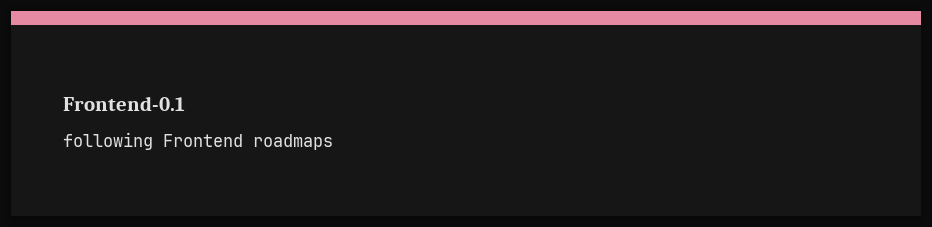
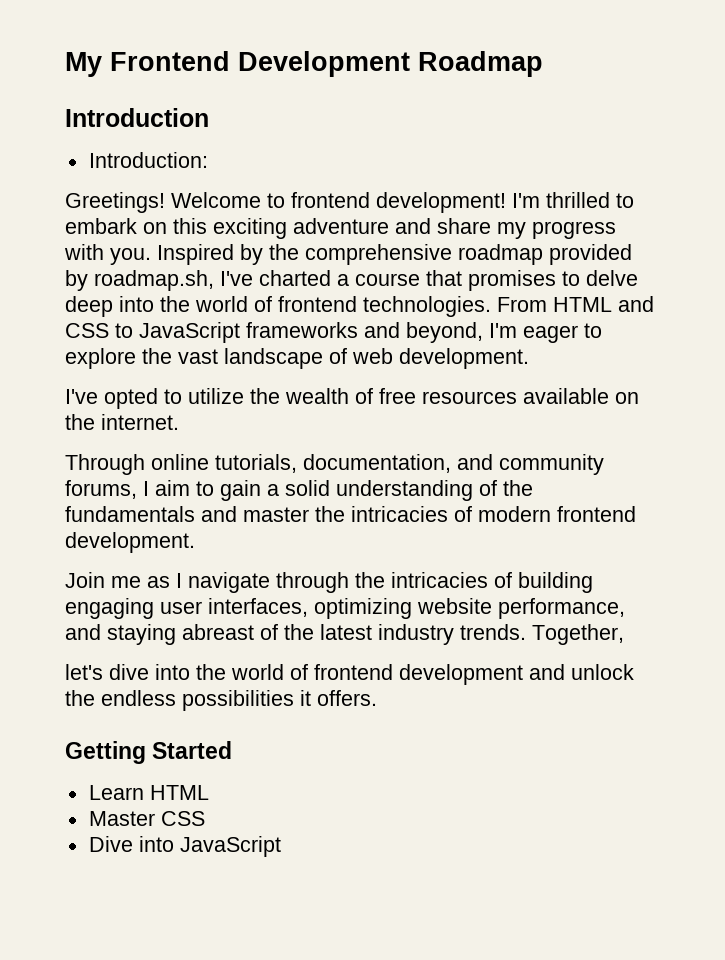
- Frontend-0.1
- following Frontend roadmaps
+ My Frontend Development Roadmap
+ Introduction
+ Introduction:
+ Greetings! Welcome to frontend development! I'm thrilled to embark on this exciting adventure and share my progress with you. Inspired by the comprehensive roadmap provided by roadmap.sh, I've charted a course that promises to delve deep into the world of frontend technologies. From HTML and CSS to JavaScript frameworks and beyond, I'm eager to explore the vast landscape of web development.
+ I've opted to utilize the wealth of free resources available on the internet.
+ Through online tutorials, documentation, and community forums, I aim to gain a solid understanding of the fundamentals and master the intricacies of modern frontend development.
+ Join me as I navigate through the intricacies of building engaging user interfaces, optimizing website performance, and staying abreast of the latest industry trends. Together,
+ let's dive into the world of frontend development and unlock the endless possibilities it offers.
+ Getting Started
+ Learn HTML
+ Master CSS
+ Dive into JavaScript

